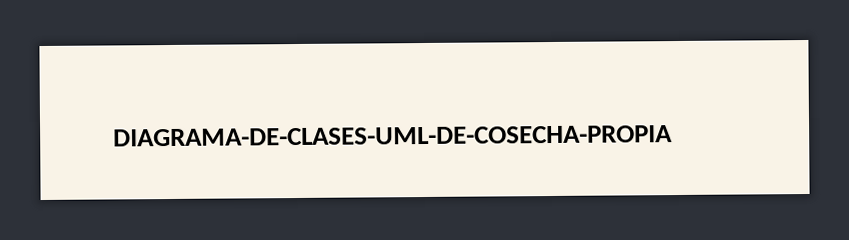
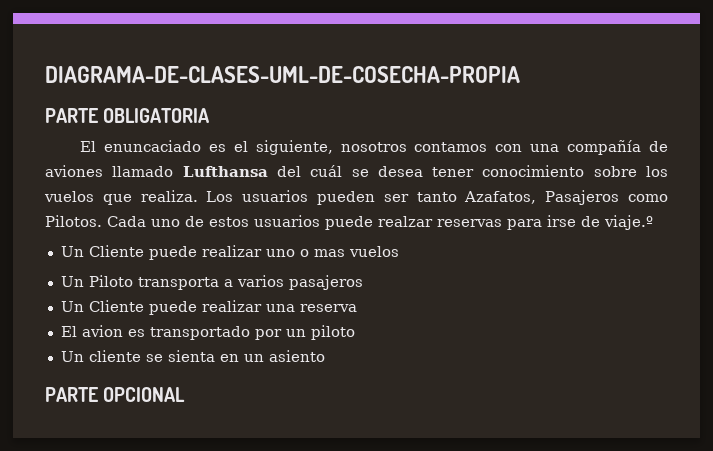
+ PARTE OBLIGATORIA
+ El enuncaciado es el siguiente, nosotros contamos con una compañía de aviones llamado Lufthansa del cuál se desea tener conocimiento sobre los vuelos que realiza. Los usuarios pueden ser tanto Azafatos, Pasajeros como Pilotos. Cada uno de estos usuarios puede realzar reservas para irse de viaje.º
+ Un Cliente puede realizar uno o mas vuelos
+ Un Piloto transporta a varios pasajeros
+ Un Cliente puede realizar una reserva
+ El avion es transportado por un piloto
+ Un cliente se sienta en un asiento
+ PARTE OPCIONAL

